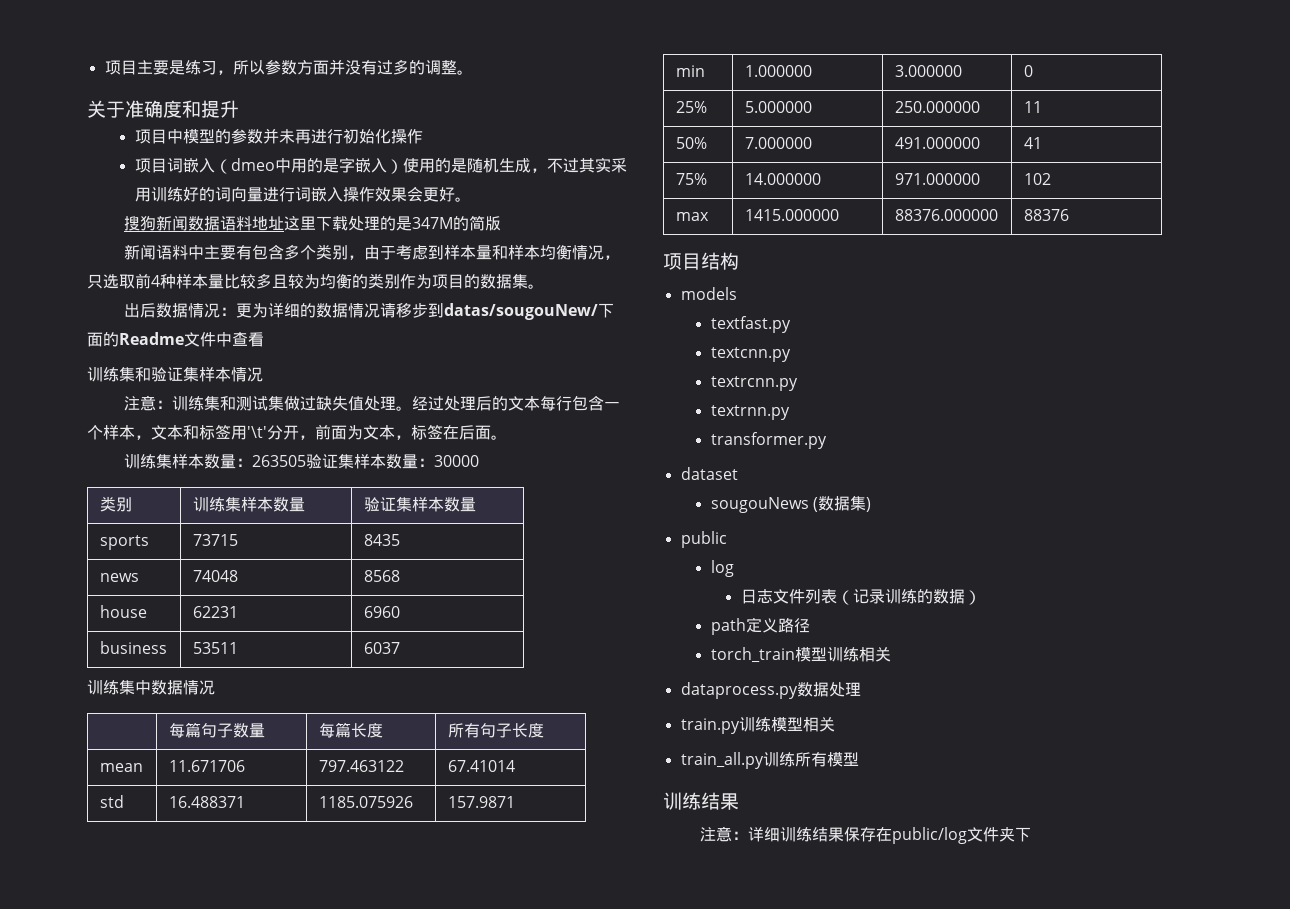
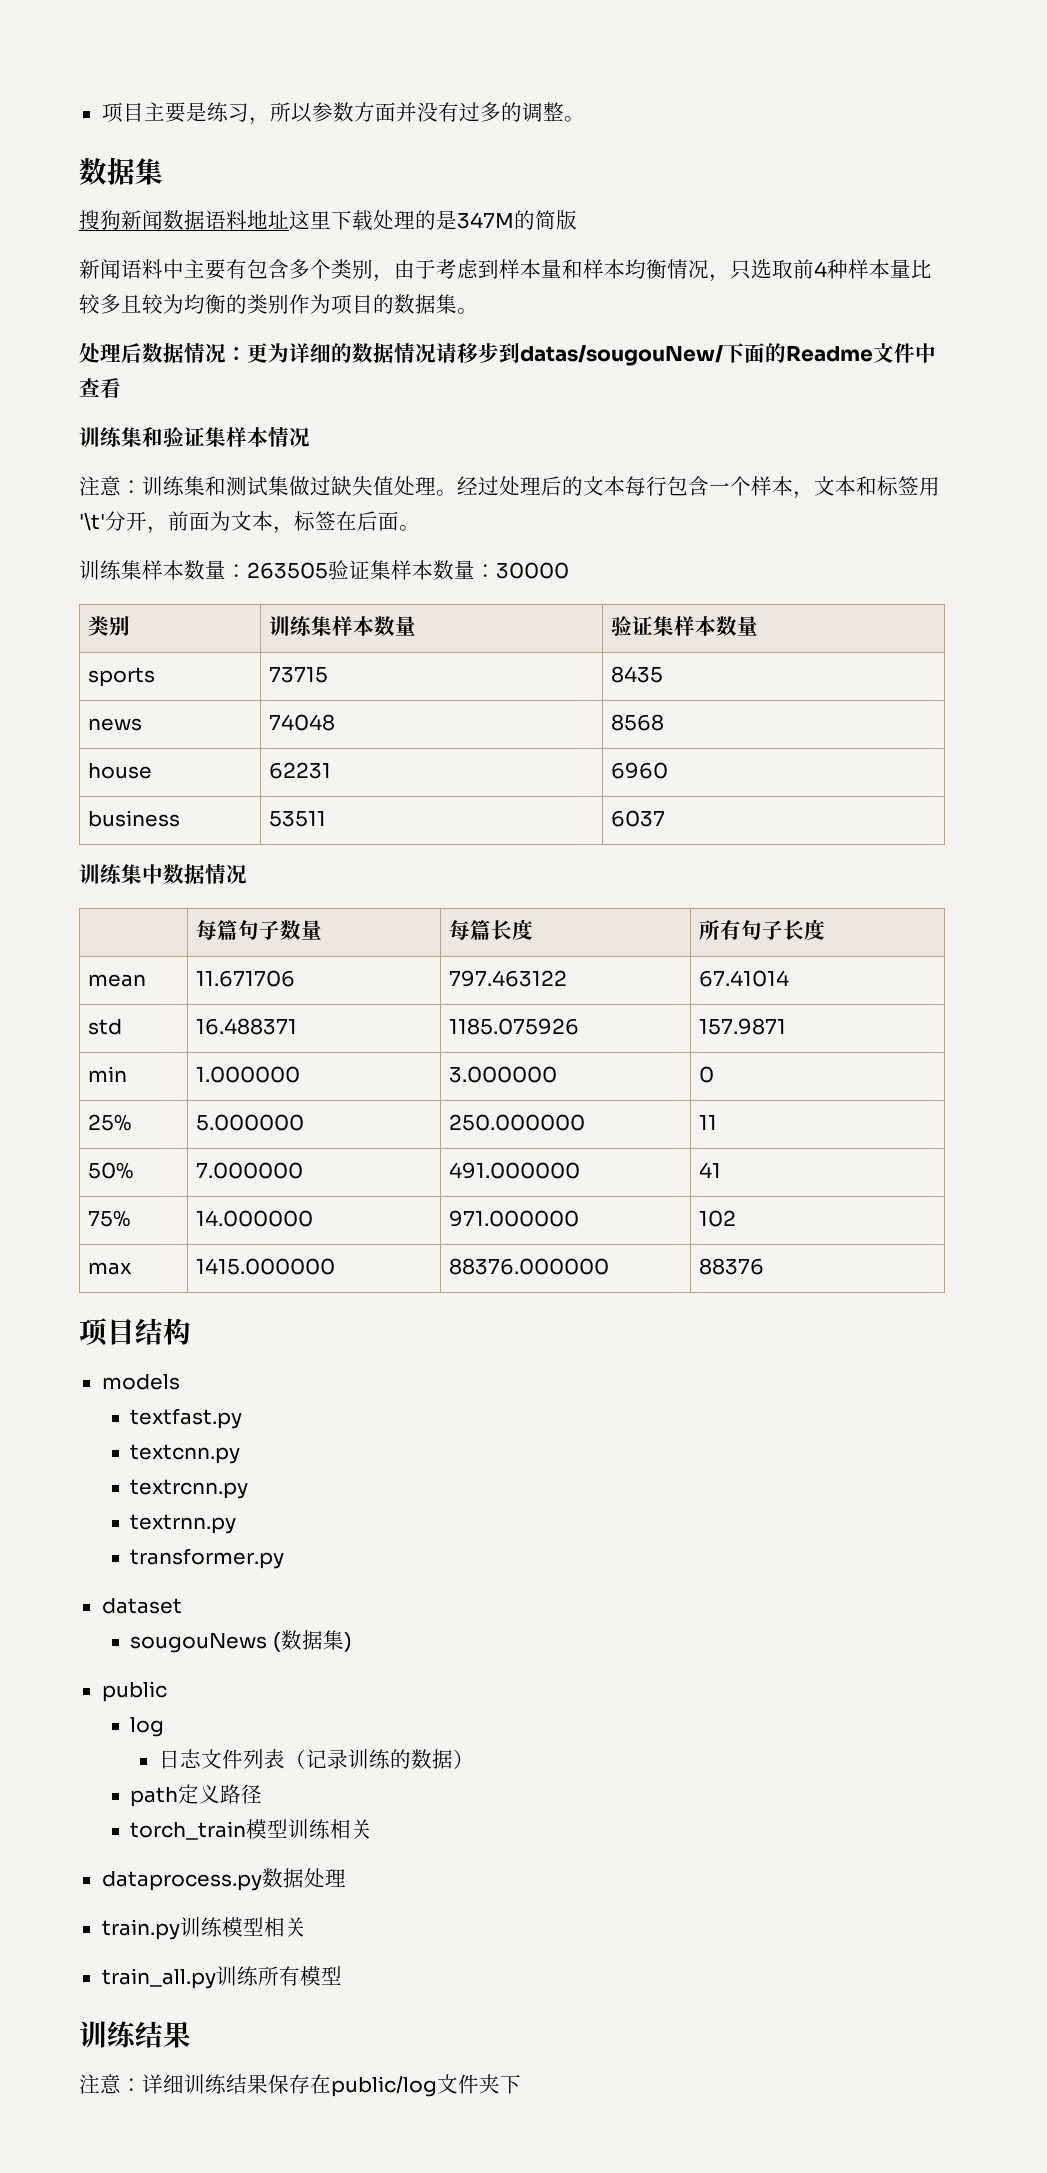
  项目主要是练习，所以参数方面并没有过多的调整。
- 关于准确度和提升
- 项目中模型的参数并未再进行初始化操作
- 项目词嵌入（dmeo中用的是字嵌入）使用的是随机生成，不过其实采用训练好的词向量进行词嵌入操作效果会更好。
+ 数据集
- 出后数据情况：更为详细的数据情况请移步到datas/sougouNew/下面的Readme文件中查看
+ 处理后数据情况：更为详细的数据情况请移步到datas/sougouNew/下面的Readme文件中查看

